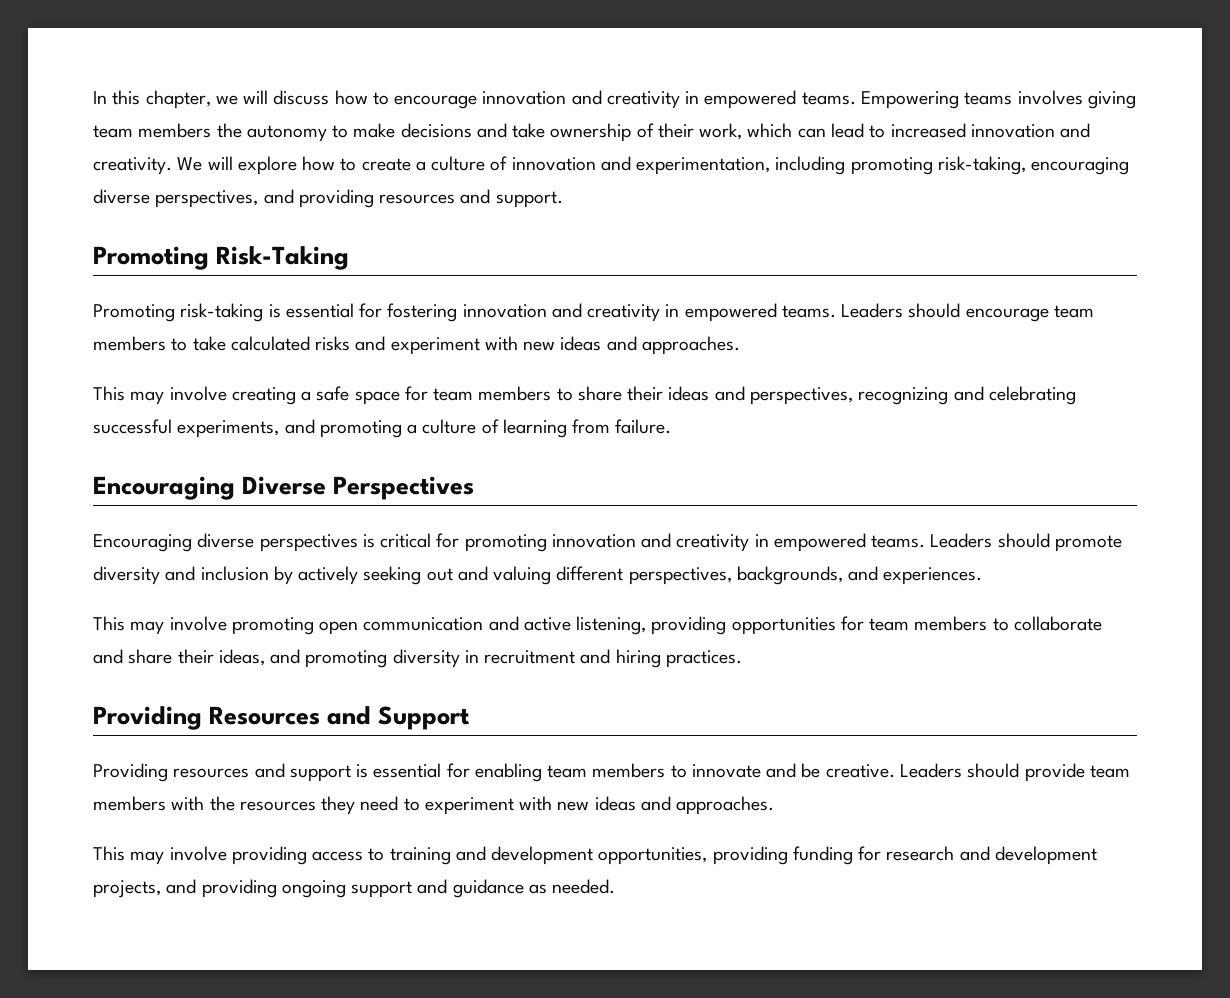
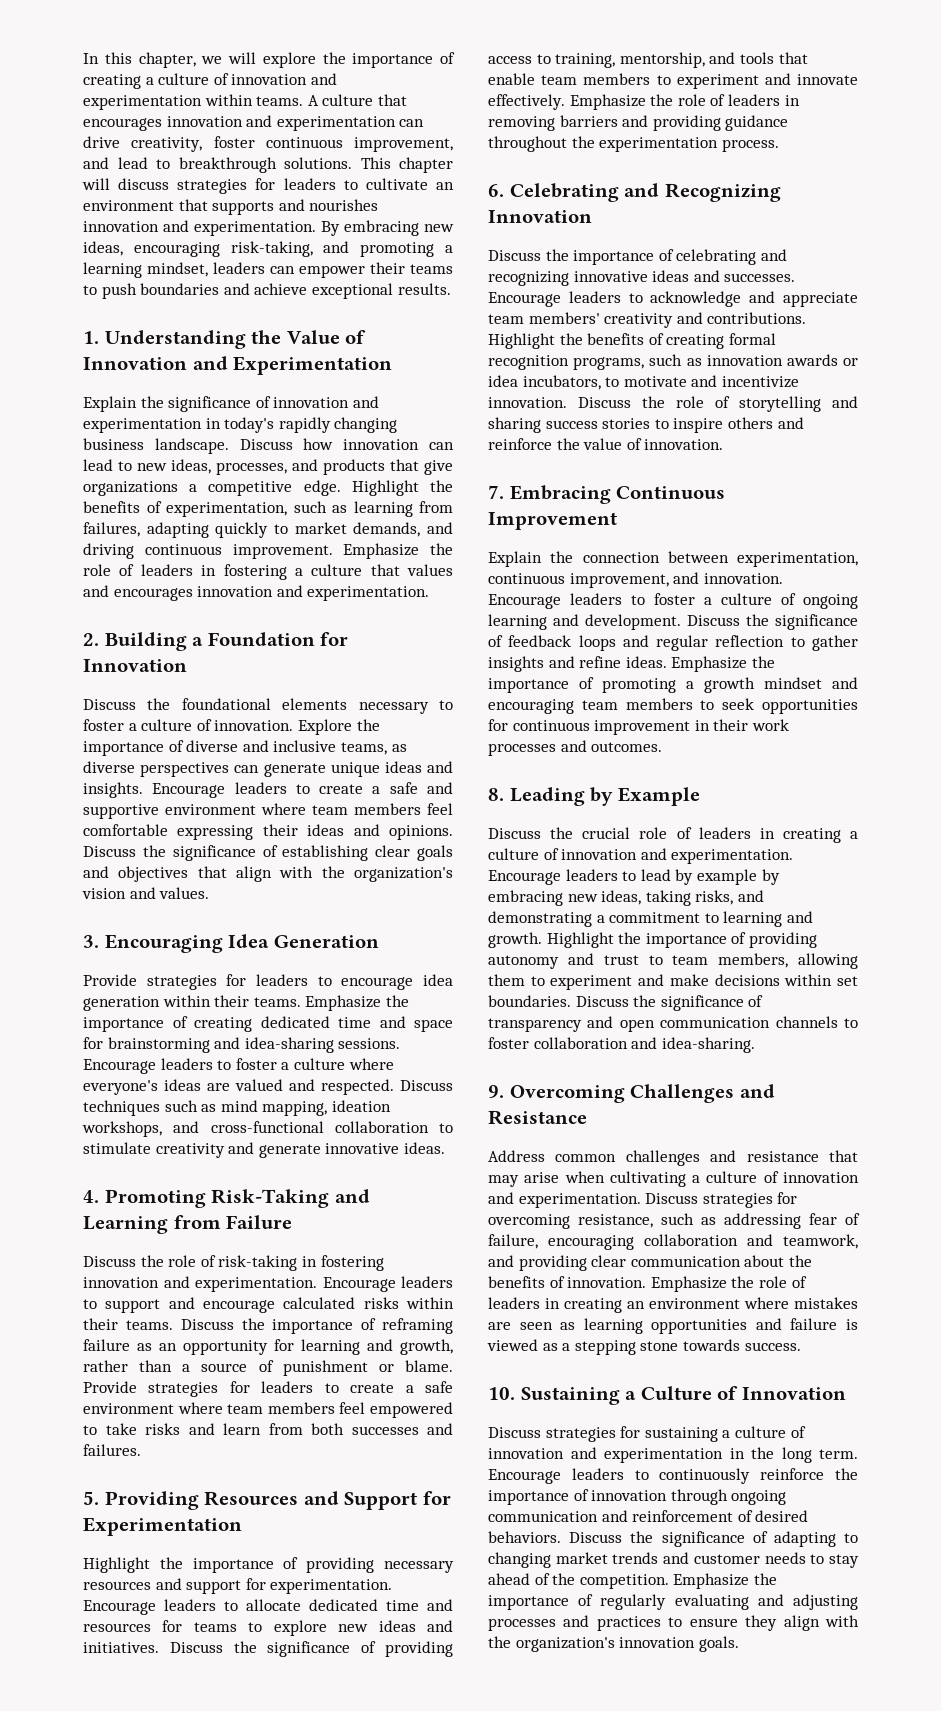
- In this chapter, we will discuss how to encourage innovation and creativity in empowered teams. Empowering teams involves giving team members the autonomy to make decisions and take ownership of their work, which can lead to increased innovation and creativity. We will explore how to create a culture of innovation and experimentation, including promoting risk-taking, encouraging diverse perspectives, and providing resources and support.
- Promoting Risk-Taking
- Promoting risk-taking is essential for fostering innovation and creativity in empowered teams. Leaders should encourage team members to take calculated risks and experiment with new ideas and approaches.
- This may involve creating a safe space for team members to share their ideas and perspectives, recognizing and celebrating successful experiments, and promoting a culture of learning from failure.
- Encouraging Diverse Perspectives
- Encouraging diverse perspectives is critical for promoting innovation and creativity in empowered teams. Leaders should promote diversity and inclusion by actively seeking out and valuing different perspectives, backgrounds, and experiences.
- This may involve promoting open communication and active listening, providing opportunities for team members to collaborate and share their ideas, and promoting diversity in recruitment and hiring practices.
- Providing Resources and Support
- Providing resources and support is essential for enabling team members to innovate and be creative. Leaders should provide team members with the resources they need to experiment with new ideas and approaches.
- This may involve providing access to training and development opportunities, providing funding for research and development projects, and providing ongoing support and guidance as needed.
+ In this chapter, we will explore the importance of creating a culture of innovation and experimentation within teams. A culture that encourages innovation and experimentation can drive creativity, foster continuous improvement, and lead to breakthrough solutions. This chapter will discuss strategies for leaders to cultivate an environment that supports and nourishes innovation and experimentation. By embracing new ideas, encouraging risk-taking, and promoting a learning mindset, leaders can empower their teams to push boundaries and achieve exceptional results.
+ 1. Understanding the Value of Innovation and Experimentation
+ Explain the significance of innovation and experimentation in today's rapidly changing business landscape. Discuss how innovation can lead to new ideas, processes, and products that give organizations a competitive edge. Highlight the benefits of experimentation, such as learning from failures, adapting quickly to market demands, and driving continuous improvement. Emphasize the role of leaders in fostering a culture that values and encourages innovation and experimentation.
+ 2. Building a Foundation for Innovation
+ Discuss the foundational elements necessary to foster a culture of innovation. Explore the importance of diverse and inclusive teams, as diverse perspectives can generate unique ideas and insights. Encourage leaders to create a safe and supportive environment where team members feel comfortable expressing their ideas and opinions. Discuss the significance of establishing clear goals and objectives that align with the organization's vision and values.
+ 3. Encouraging Idea Generation
+ Provide strategies for leaders to encourage idea generation within their teams. Emphasize the importance of creating dedicated time and space for brainstorming and idea-sharing sessions. Encourage leaders to foster a culture where everyone's ideas are valued and respected. Discuss techniques such as mind mapping, ideation workshops, and cross-functional collaboration to stimulate creativity and generate innovative ideas.
+ 4. Promoting Risk-Taking and Learning from Failure
+ Discuss the role of risk-taking in fostering innovation and experimentation. Encourage leaders to support and encourage calculated risks within their teams. Discuss the importance of reframing failure as an opportunity for learning and growth, rather than a source of punishment or blame. Provide strategies for leaders to create a safe environment where team members feel empowered to take risks and learn from both successes and failures.
+ 5. Providing Resources and Support for Experimentation
+ Highlight the importance of providing necessary resources and support for experimentation. Encourage leaders to allocate dedicated time and resources for teams to explore new ideas and initiatives. Discuss the significance of providing access to training, mentorship, and tools that enable team members to experiment and innovate effectively. Emphasize the role of leaders in removing barriers and providing guidance throughout the experimentation process.
+ 6. Celebrating and Recognizing Innovation
+ Discuss the importance of celebrating and recognizing innovative ideas and successes. Encourage leaders to acknowledge and appreciate team members' creativity and contributions. Highlight the benefits of creating formal recognition programs, such as innovation awards or idea incubators, to motivate and incentivize innovation. Discuss the role of storytelling and sharing success stories to inspire others and reinforce the value of innovation.
+ 7. Embracing Continuous Improvement
+ Explain the connection between experimentation, continuous improvement, and innovation. Encourage leaders to foster a culture of ongoing learning and development. Discuss the significance of feedback loops and regular reflection to gather insights and refine ideas. Emphasize the importance of promoting a growth mindset and encouraging team members to seek opportunities for continuous improvement in their work processes and outcomes.
+ 8. Leading by Example
+ Discuss the crucial role of leaders in creating a culture of innovation and experimentation. Encourage leaders to lead by example by embracing new ideas, taking risks, and demonstrating a commitment to learning and growth. Highlight the importance of providing autonomy and trust to team members, allowing them to experiment and make decisions within set boundaries. Discuss the significance of transparency and open communication channels to foster collaboration and idea-sharing.
+ 9. Overcoming Challenges and Resistance
+ Address common challenges and resistance that may arise when cultivating a culture of innovation and experimentation. Discuss strategies for overcoming resistance, such as addressing fear of failure, encouraging collaboration and teamwork, and providing clear communication about the benefits of innovation. Emphasize the role of leaders in creating an environment where mistakes are seen as learning opportunities and failure is viewed as a stepping stone towards success.
+ 10. Sustaining a Culture of Innovation
+ Discuss strategies for sustaining a culture of innovation and experimentation in the long term. Encourage leaders to continuously reinforce the importance of innovation through ongoing communication and reinforcement of desired behaviors. Discuss the significance of adapting to changing market trends and customer needs to stay ahead of the competition. Emphasize the importance of regularly evaluating and adjusting processes and practices to ensure they align with the organization's innovation goals.

